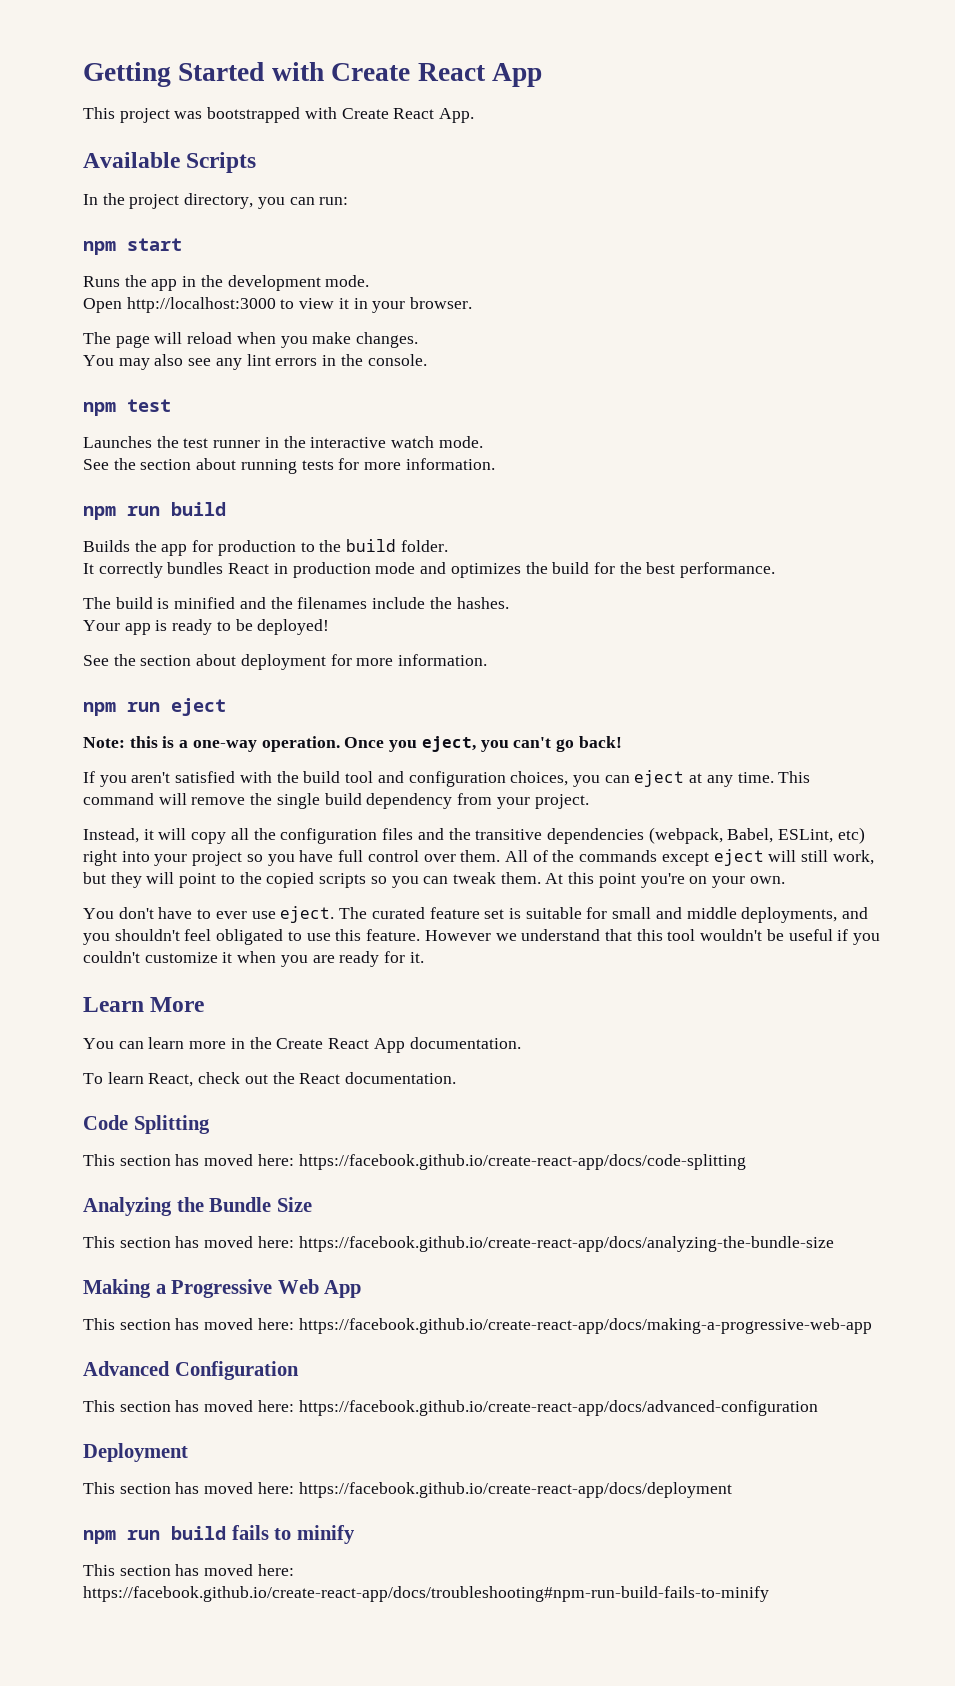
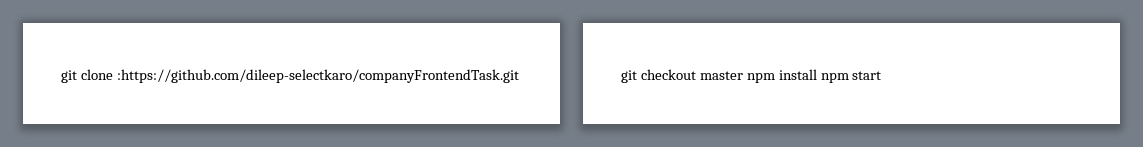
- Getting Started with Create React App
- This project was bootstrapped with Create React App.
- Available Scripts
- In the project directory, you can run:
- npm start
- Runs the app in the development mode.
- Open http://localhost:3000 to view it in your browser.
- The page will reload when you make changes.
- You may also see any lint errors in the console.
- npm test
- Launches the test runner in the interactive watch mode.
- See the section about running tests for more information.
- npm run build
- Builds the app for production to the build folder.
- It correctly bundles React in production mode and optimizes the build for the best performance.
- The build is minified and the filenames include the hashes.
- Your app is ready to be deployed!
- See the section about deployment for more information.
- npm run eject
- Note: this is a one-way operation. Once you eject, you can't go back!
- If you aren't satisfied with the build tool and configuration choices, you can eject at any time. This command will remove the single build dependency from your project.
- Instead, it will copy all the configuration files and the transitive dependencies (webpack, Babel, ESLint, etc) right into your project so you have full control over them. All of the commands except eject will still work, but they will point to the copied scripts so you can tweak them. At this point you're on your own.
- You don't have to ever use eject. The curated feature set is suitable for small and middle deployments, and you shouldn't feel obligated to use this feature. However we understand that this tool wouldn't be useful if you couldn't customize it when you are ready for it.
- Learn More
- You can learn more in the Create React App documentation.
- To learn React, check out the React documentation.
- Code Splitting
- This section has moved here: https://facebook.github.io/create-react-app/docs/code-splitting
- Analyzing the Bundle Size
- This section has moved here: https://facebook.github.io/create-react-app/docs/analyzing-the-bundle-size
- Making a Progressive Web App
- This section has moved here: https://facebook.github.io/create-react-app/docs/making-a-progressive-web-app
- Advanced Configuration
- This section has moved here: https://facebook.github.io/create-react-app/docs/advanced-configuration
- Deployment
- This section has moved here: https://facebook.github.io/create-react-app/docs/deployment
- npm run build fails to minify
- This section has moved here: https://facebook.github.io/create-react-app/docs/troubleshooting#npm-run-build-fails-to-minify
+ git clone :https://github.com/dileep-selectkaro/companyFrontendTask.git git checkout master npm install npm start

